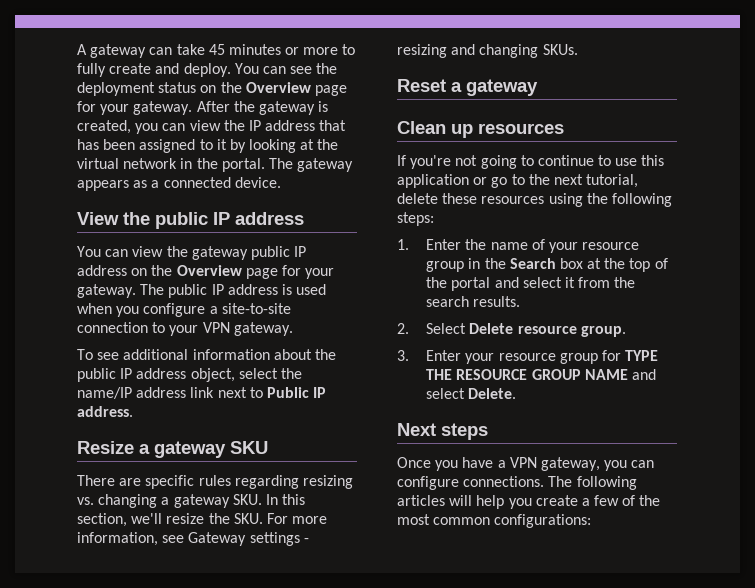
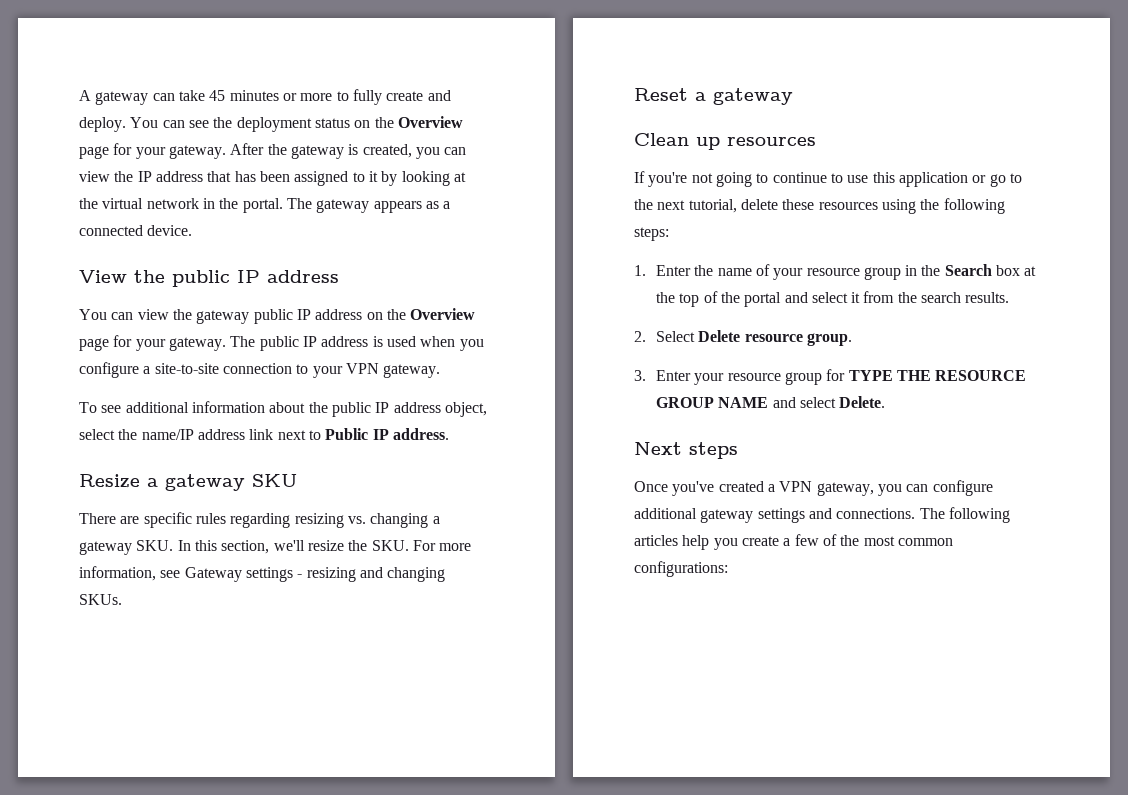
- Once you have a VPN gateway, you can configure connections.
+ Once you've created a VPN gateway, you can configure additional gateway settings and connections.
- The following articles will help you create a few of the most common configurations:
+ The following articles help you create a few of the most common configurations:

